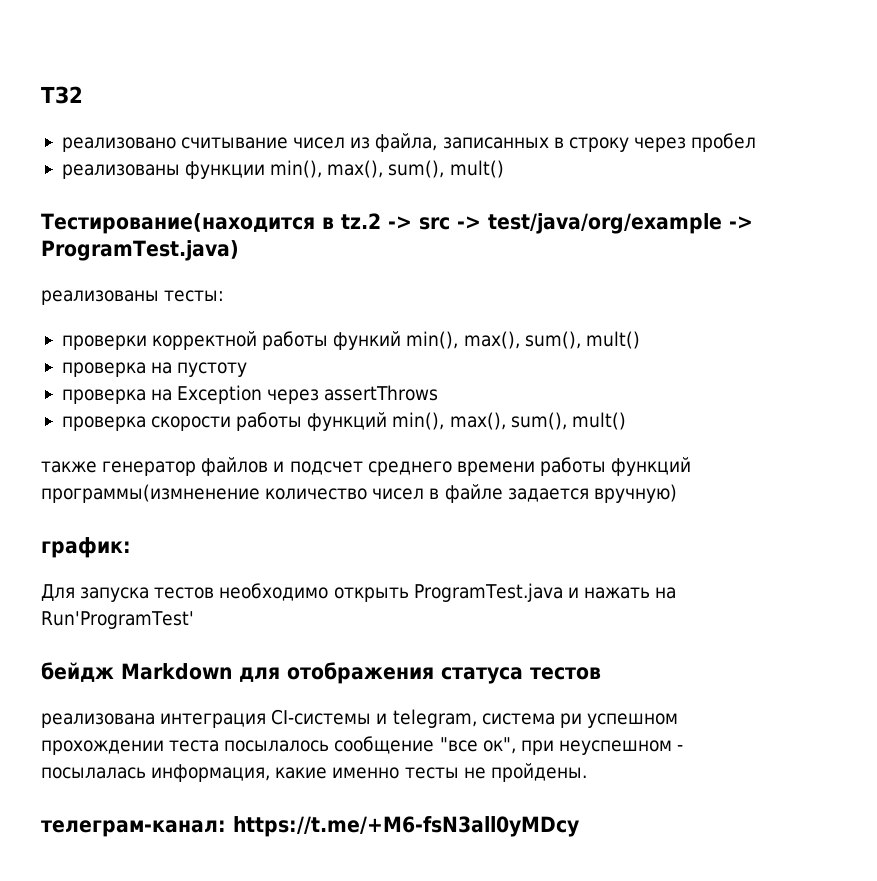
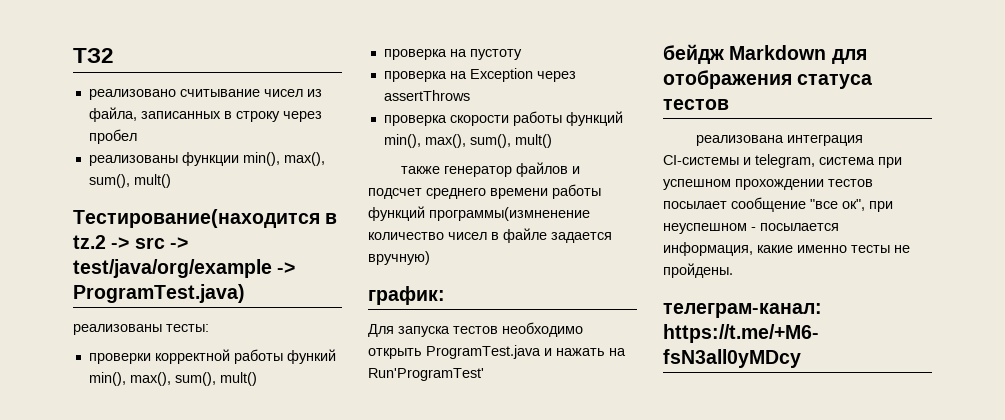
- реализована интеграция CI-системы и telegram, система ри успешном прохождении теста посылалось сообщение "все ок", при неуспешном - посылалась информация, какие именно тесты не пройдены.
+ реализована интеграция CI-системы и telegram, система при успешном прохождении тестов посылает сообщение "все ок", при неуспешном - посылается информация, какие именно тесты не пройдены.

